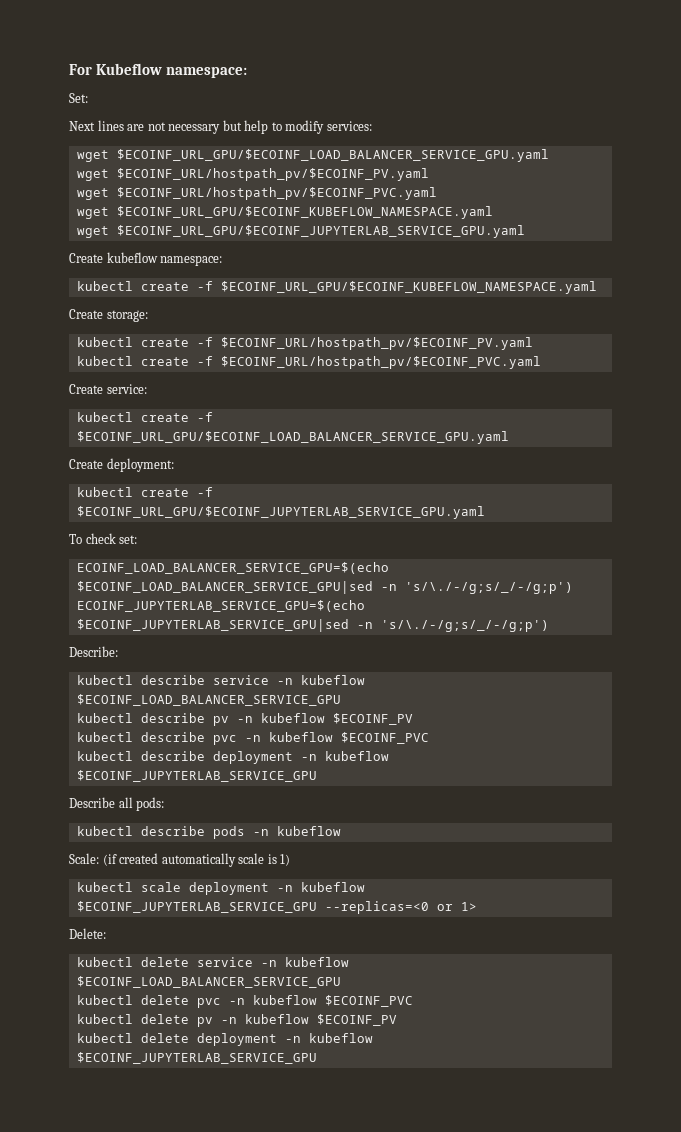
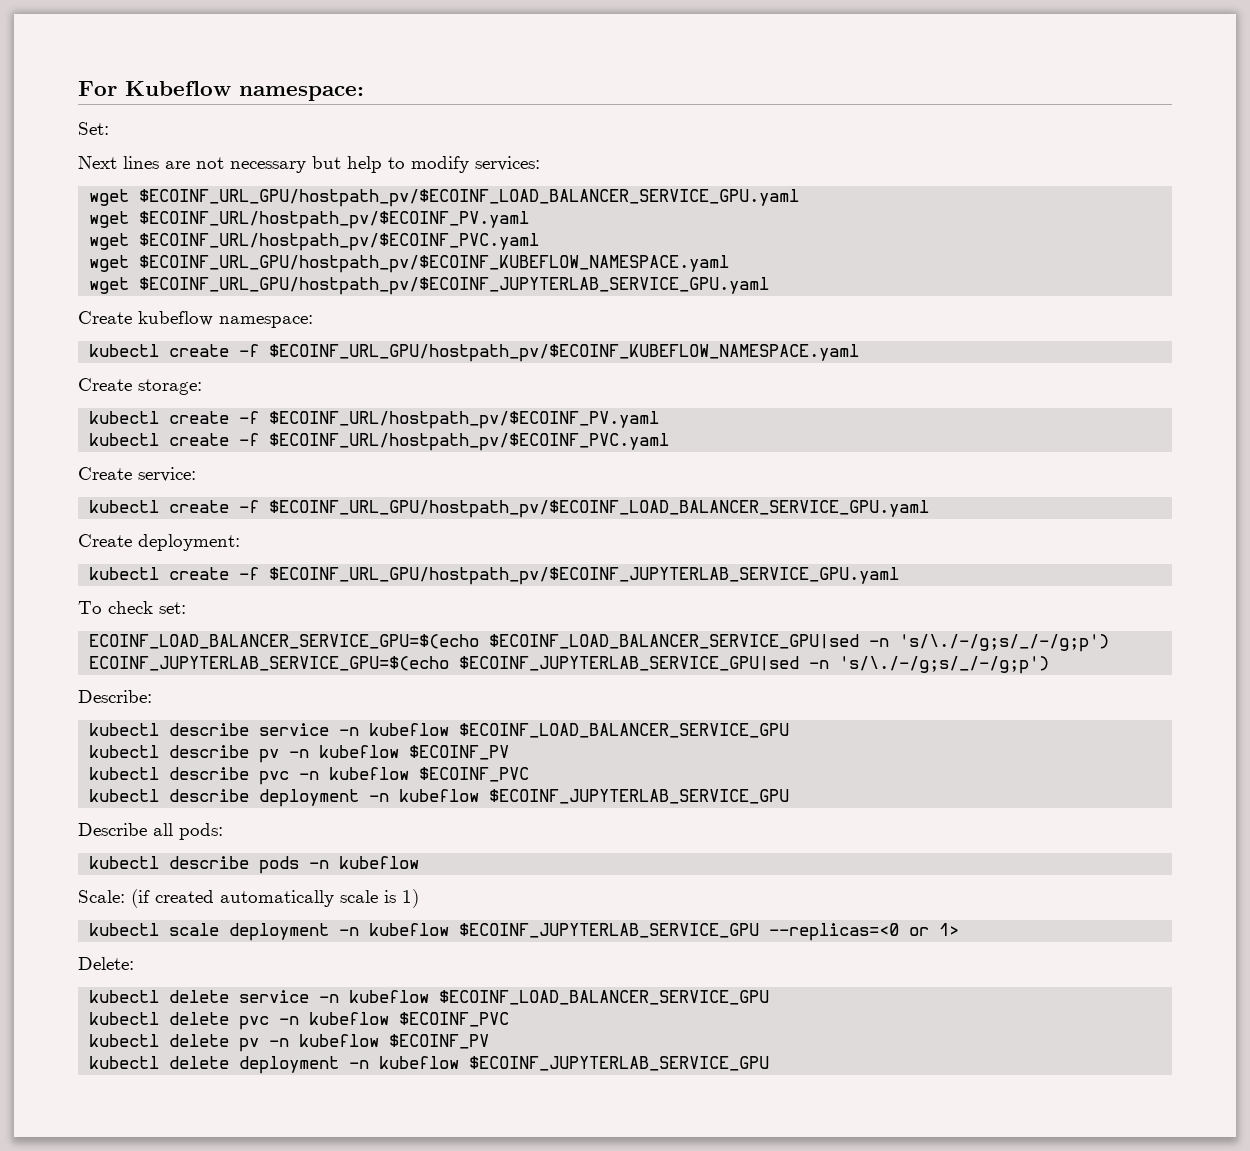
- wget $ECOINF_URL_GPU/$ECOINF_LOAD_BALANCER_SERVICE_GPU.yaml
+ wget $ECOINF_URL_GPU/hostpath_pv/$ECOINF_LOAD_BALANCER_SERVICE_GPU.yaml
- wget $ECOINF_URL_GPU/$ECOINF_KUBEFLOW_NAMESPACE.yaml
- wget $ECOINF_URL_GPU/$ECOINF_JUPYTERLAB_SERVICE_GPU.yaml
+ wget $ECOINF_URL_GPU/hostpath_pv/$ECOINF_KUBEFLOW_NAMESPACE.yaml
+ wget $ECOINF_URL_GPU/hostpath_pv/$ECOINF_JUPYTERLAB_SERVICE_GPU.yaml
- kubectl create -f $ECOINF_URL_GPU/$ECOINF_KUBEFLOW_NAMESPACE.yaml
+ kubectl create -f $ECOINF_URL_GPU/hostpath_pv/$ECOINF_KUBEFLOW_NAMESPACE.yaml
- kubectl create -f $ECOINF_URL_GPU/$ECOINF_LOAD_BALANCER_SERVICE_GPU.yaml
+ kubectl create -f $ECOINF_URL_GPU/hostpath_pv/$ECOINF_LOAD_BALANCER_SERVICE_GPU.yaml
- kubectl create -f $ECOINF_URL_GPU/$ECOINF_JUPYTERLAB_SERVICE_GPU.yaml
+ kubectl create -f $ECOINF_URL_GPU/hostpath_pv/$ECOINF_JUPYTERLAB_SERVICE_GPU.yaml

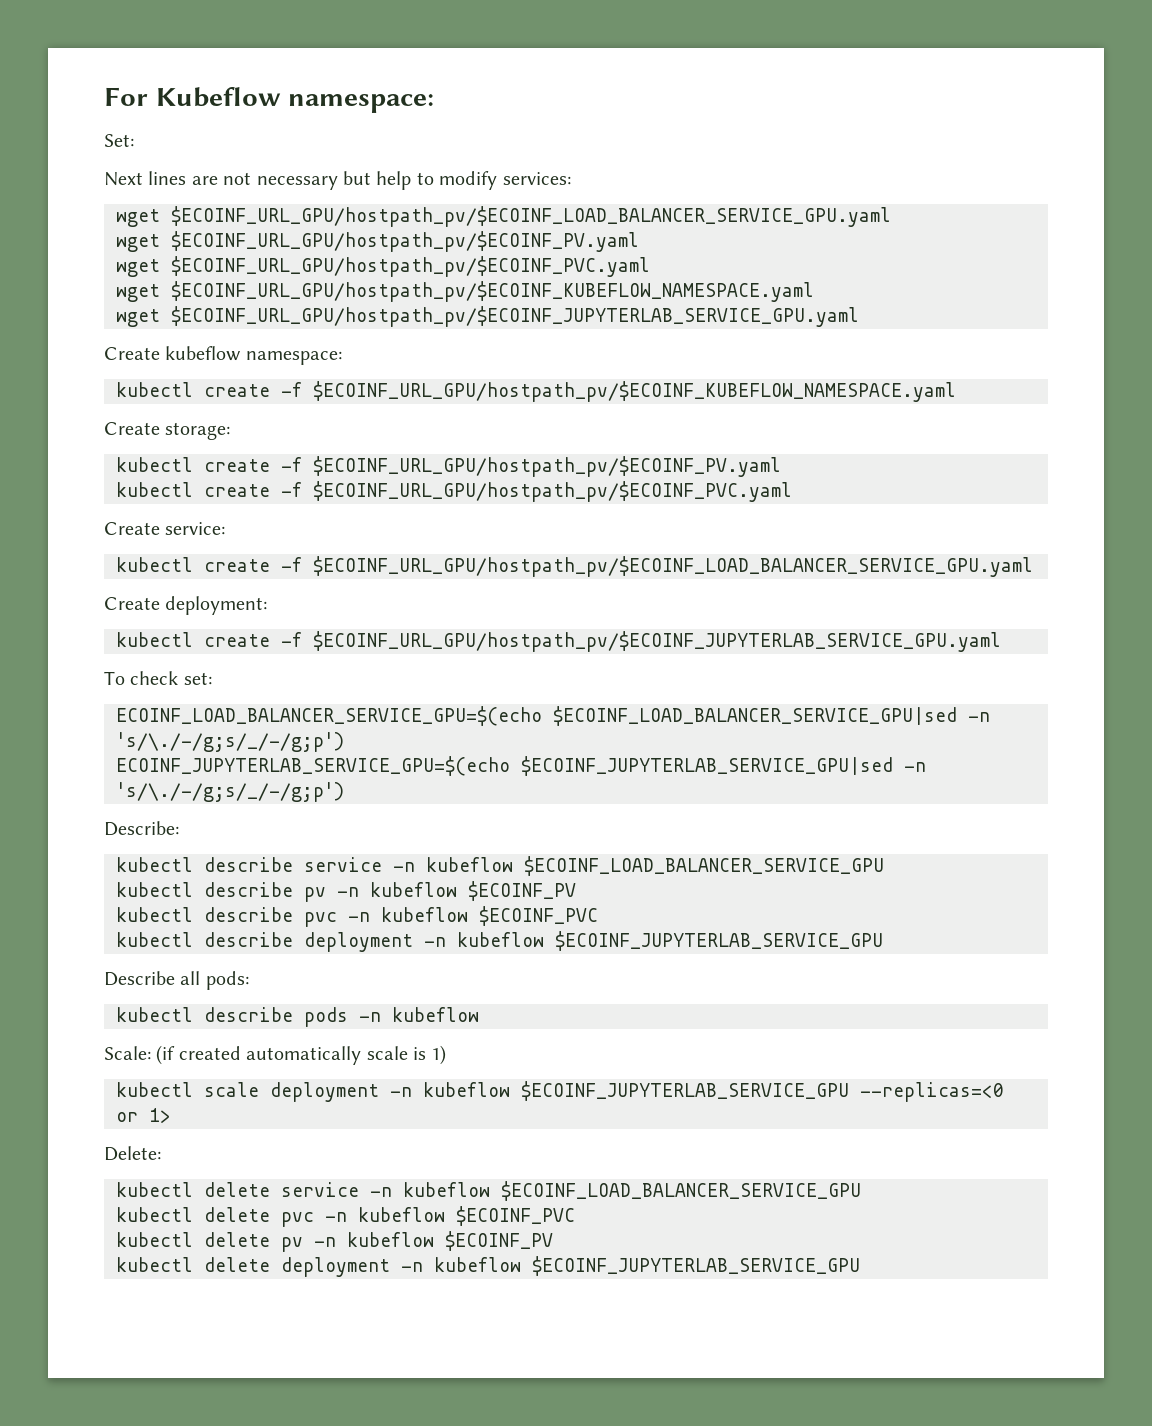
- wget $ECOINF_URL/hostpath_pv/$ECOINF_PV.yaml
- wget $ECOINF_URL/hostpath_pv/$ECOINF_PVC.yaml
+ wget $ECOINF_URL_GPU/hostpath_pv/$ECOINF_PV.yaml
+ wget $ECOINF_URL_GPU/hostpath_pv/$ECOINF_PVC.yaml
- kubectl create -f $ECOINF_URL/hostpath_pv/$ECOINF_PV.yaml
- kubectl create -f $ECOINF_URL/hostpath_pv/$ECOINF_PVC.yaml
+ kubectl create -f $ECOINF_URL_GPU/hostpath_pv/$ECOINF_PV.yaml
+ kubectl create -f $ECOINF_URL_GPU/hostpath_pv/$ECOINF_PVC.yaml

